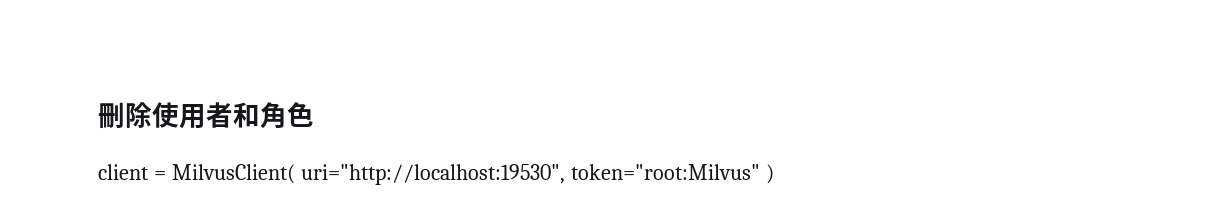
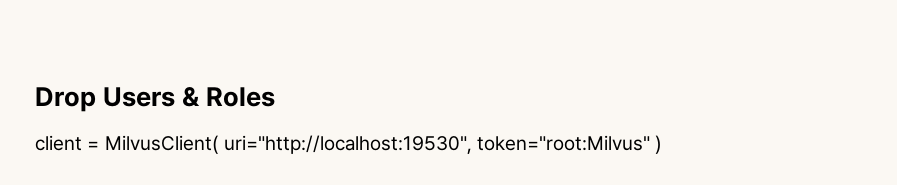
- 刪除使用者和角色
+ Drop Users & Roles

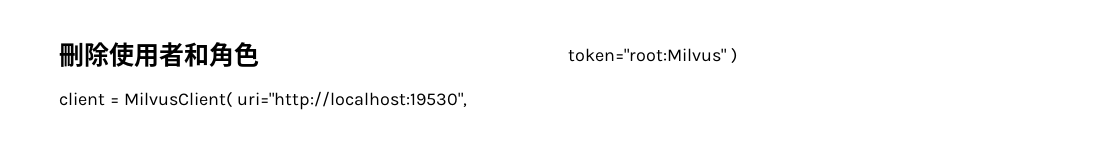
- Drop Users & Roles
+ 刪除使用者和角色

